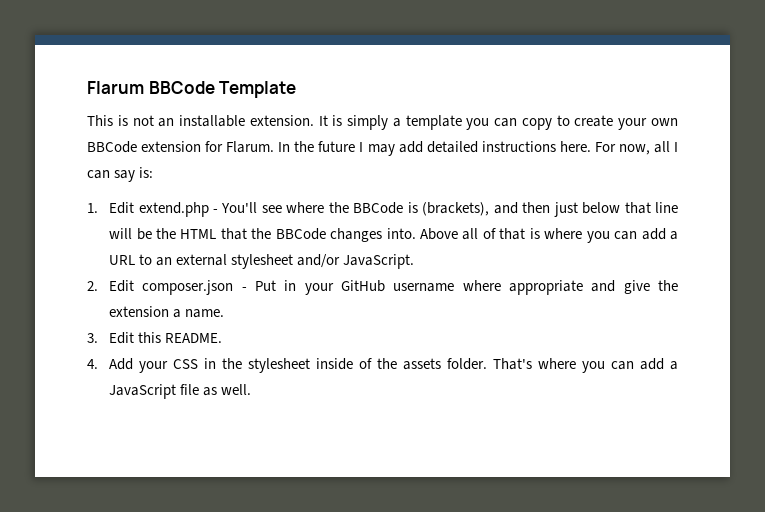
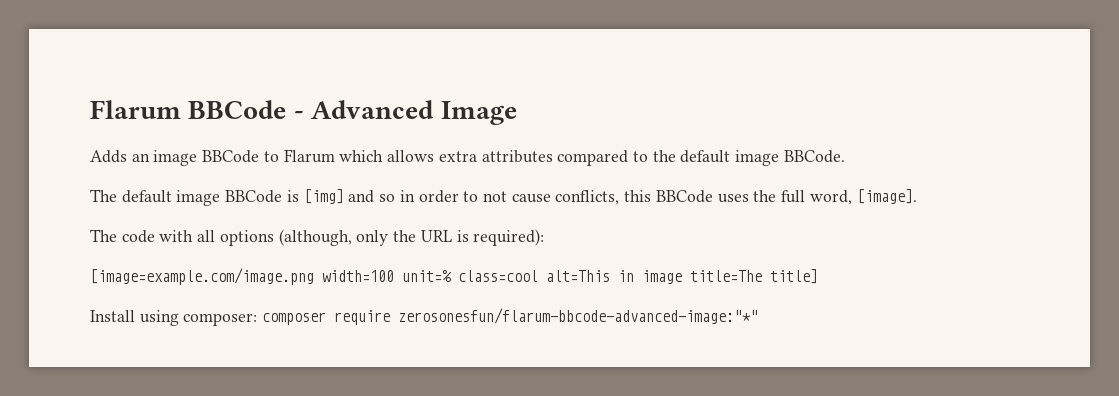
- Flarum BBCode Template
- This is not an installable extension. It is simply a template you can copy to create your own BBCode extension for Flarum. In the future I may add detailed instructions here. For now, all I can say is:
- 1. Edit extend.php - You'll see where the BBCode is (brackets), and then just below that line will be the HTML that the BBCode changes into. Above all of that is where you can add a URL to an external stylesheet and/or JavaScript.
- 2. Edit composer.json - Put in your GitHub username where appropriate and give the extension a name.
- 3. Edit this README.
- 4. Add your CSS in the stylesheet inside of the assets folder. That's where you can add a JavaScript file as well.
+ Flarum BBCode - Advanced Image
+ Adds an image BBCode to Flarum which allows extra attributes compared to the default image BBCode.
+ The default image BBCode is [img] and so in order to not cause conflicts, this BBCode uses the full word, [image].
+ The code with all options (although, only the URL is required):
+ [image=example.com/image.png width=100 unit=% class=cool alt=This in image title=The title]
+ Install using composer: composer require zerosonesfun/flarum-bbcode-advanced-image:"*"

